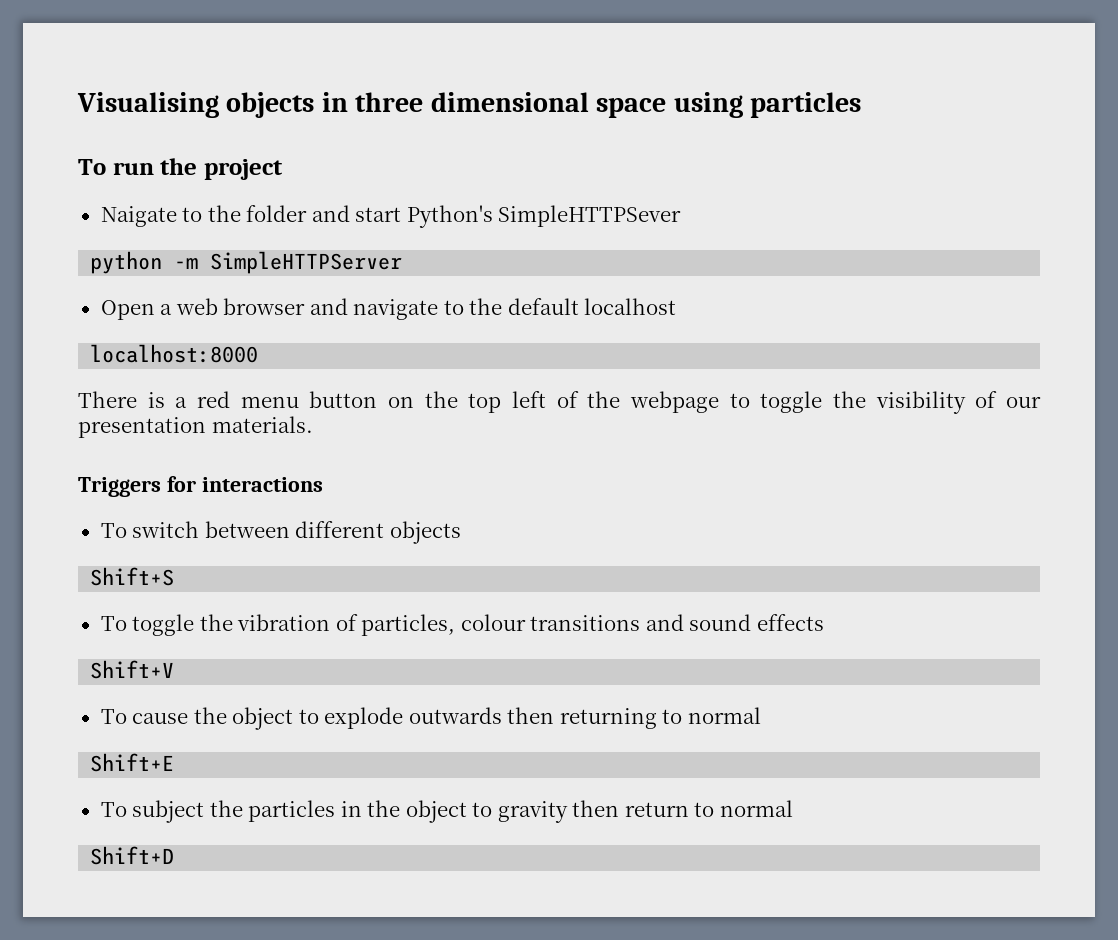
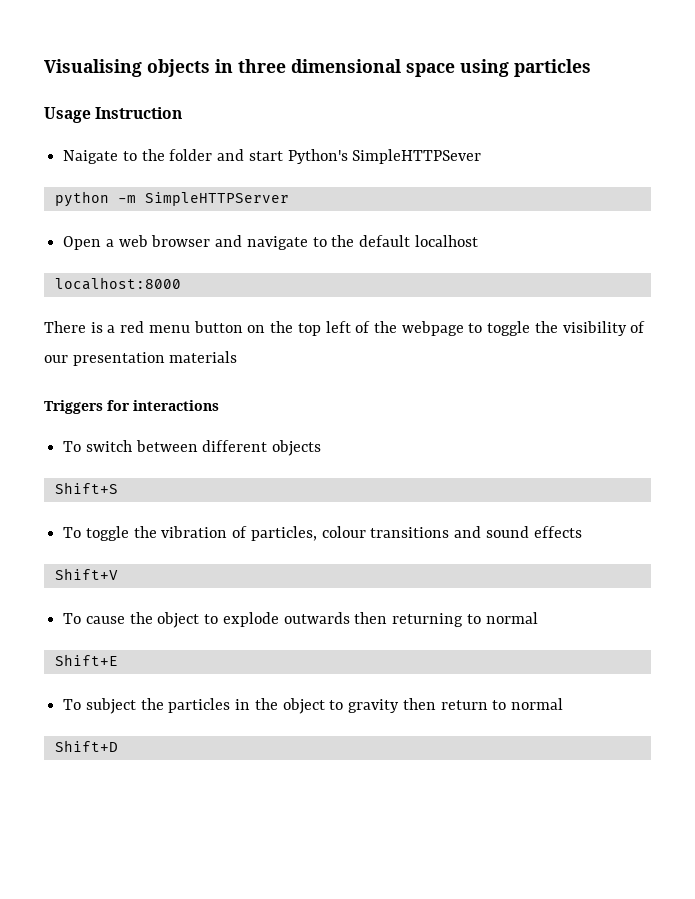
- To run the project
+ Usage Instruction
- There is a red menu button on the top left of the webpage to toggle the visibility of our presentation materials.
+ There is a red menu button on the top left of the webpage to toggle the visibility of our presentation materials

